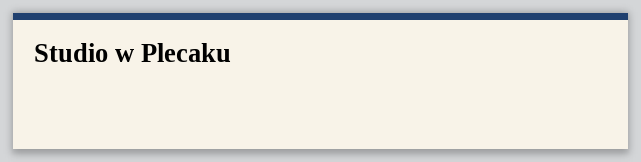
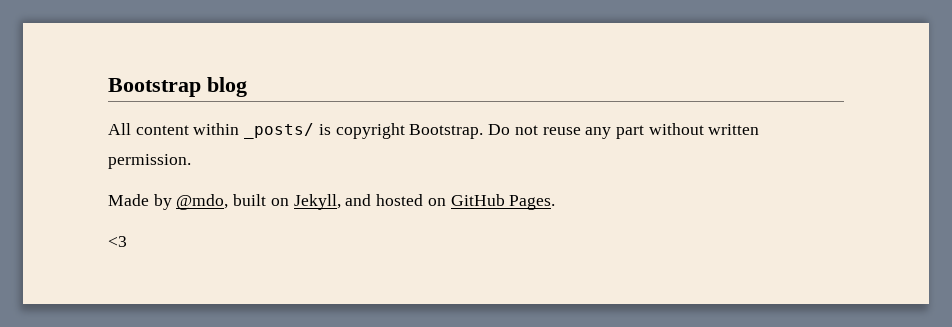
- Studio w Plecaku
+ Bootstrap blog
+ All content within _posts/ is copyright Bootstrap. Do not reuse any part without written permission.
+ Made by @mdo, built on Jekyll, and hosted on GitHub Pages.
+ <3

